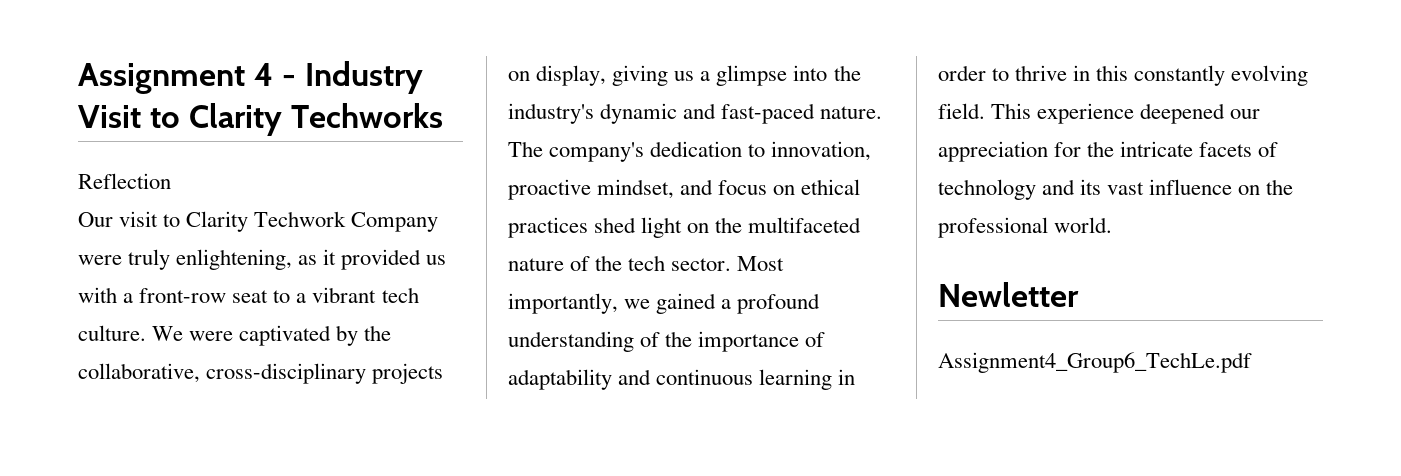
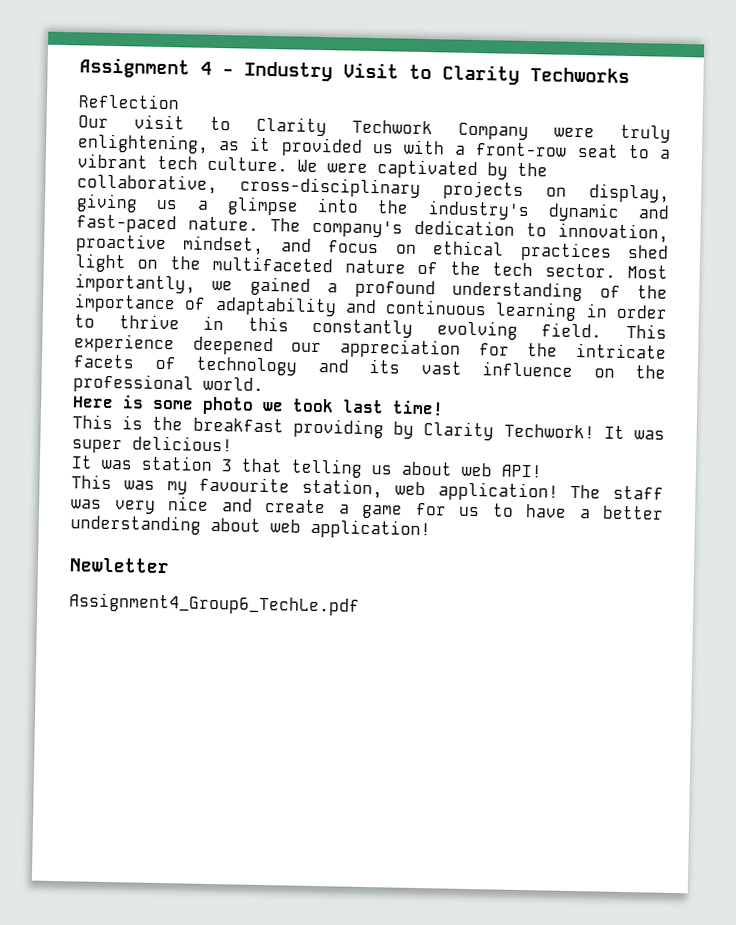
+ Here is some photo we took last time!
+ This is the breakfast providing by Clarity Techwork! It was super delicious!
+ It was station 3 that telling us about web API!
+ This was my favourite station, web application! The staff was very nice and create a game for us to have a better understanding about web application!

